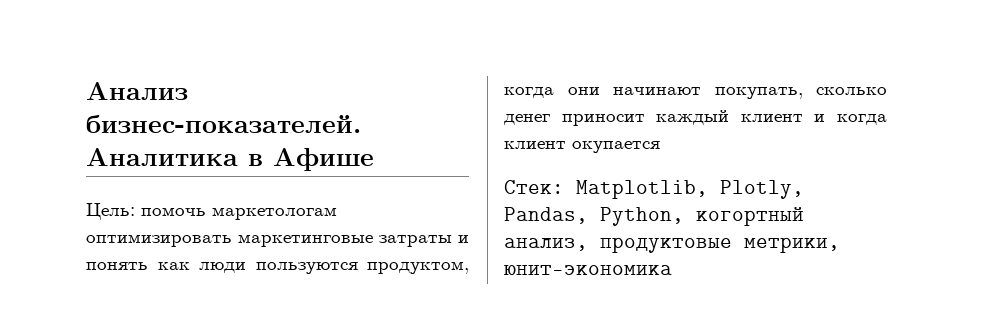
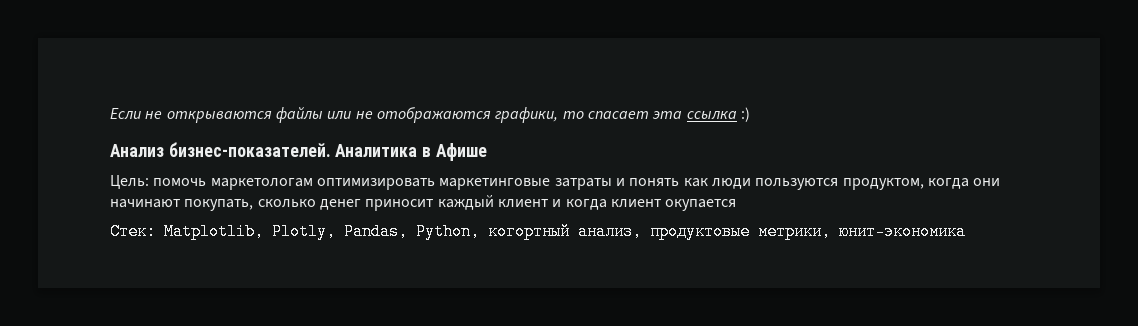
+ Если не открываются файлы или не отображаются графики, то спасает эта ссылка :)

